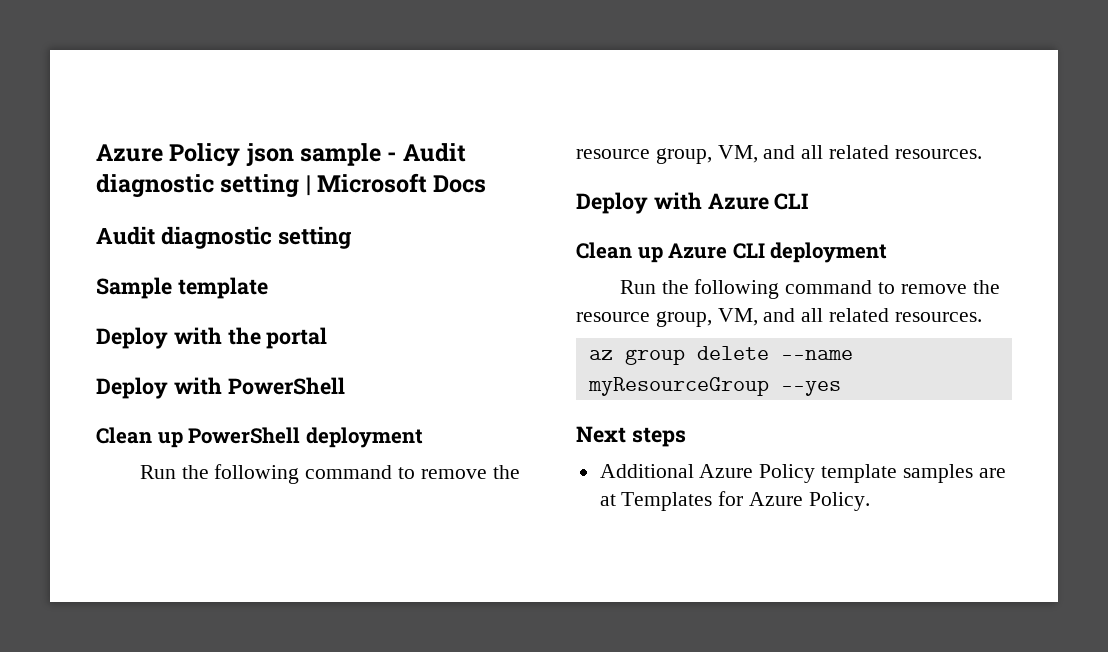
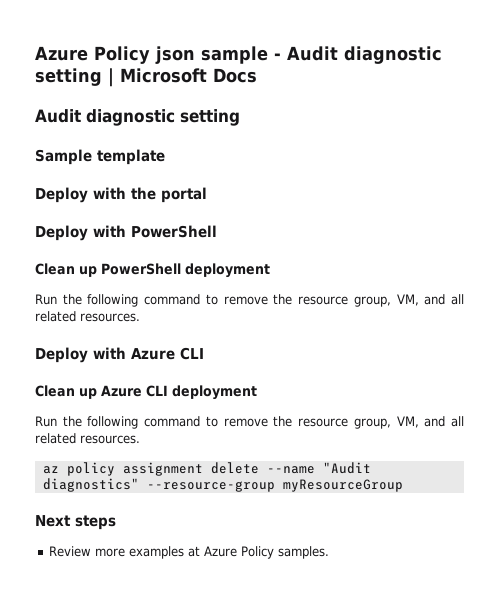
- az group delete --name myResourceGroup --yes
+ az policy assignment delete --name "Audit diagnostics" --resource-group myResourceGroup
- Additional Azure Policy template samples are at Templates for Azure Policy.
+ Review more examples at Azure Policy samples.

